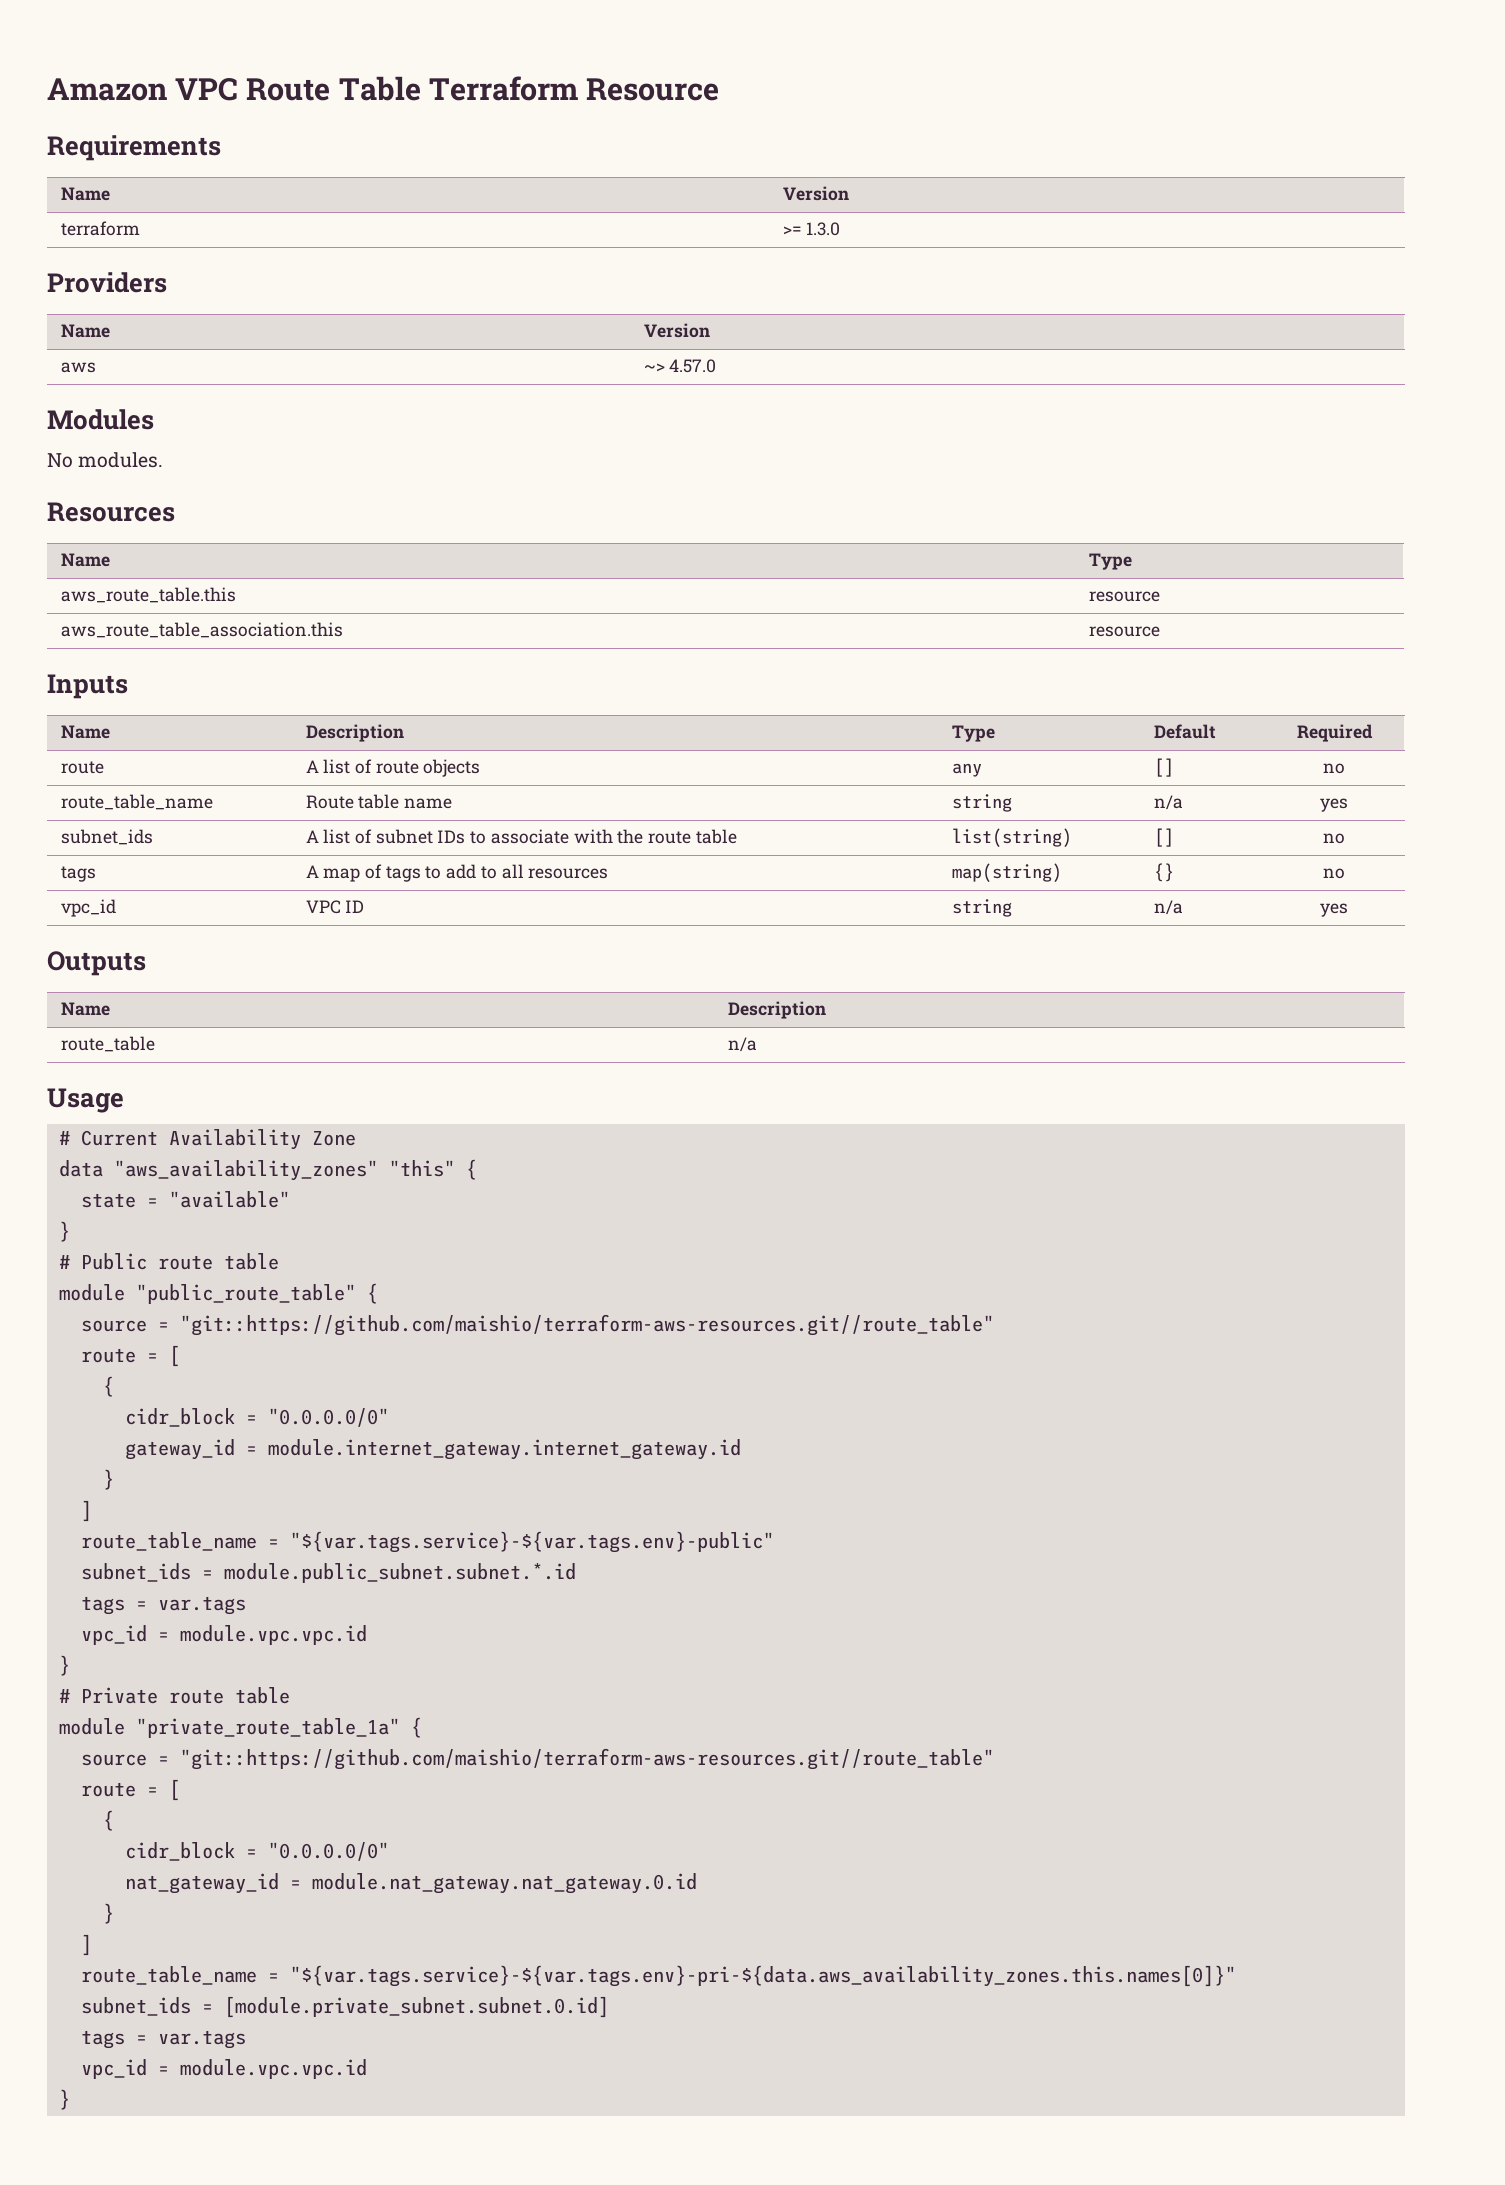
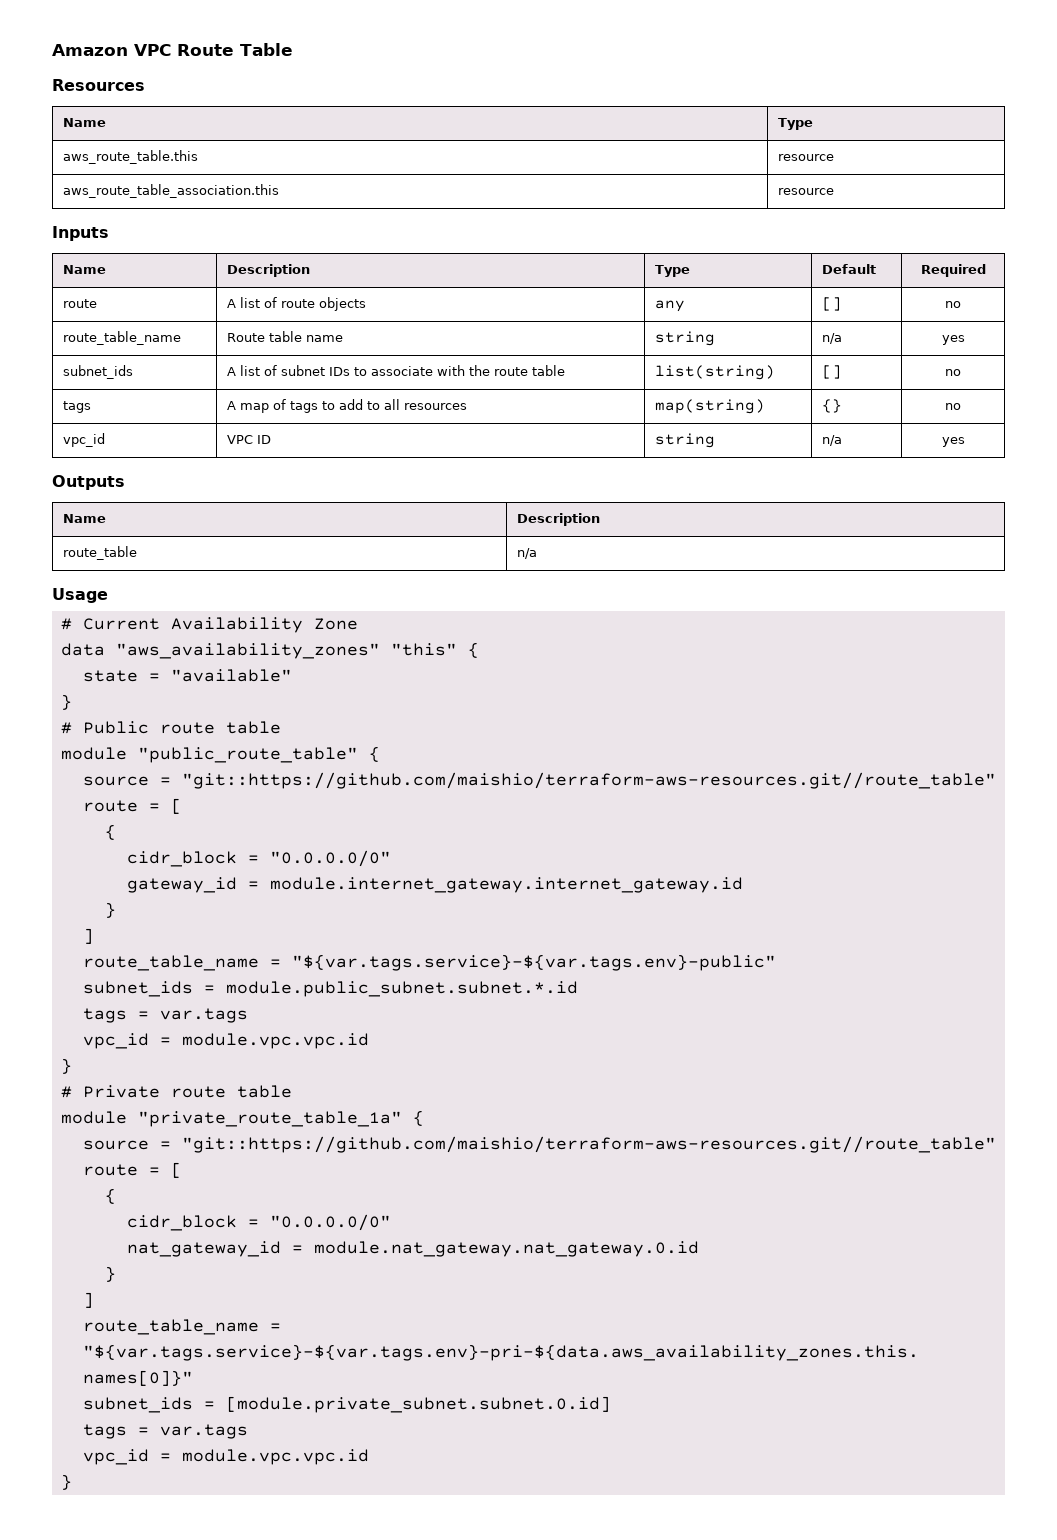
- Amazon VPC Route Table Terraform Resource
- Requirements
- Name | Version
- terraform | >= 1.3.0
- Providers
- Name | Version
- aws | ~> 4.57.0
- Modules
- No modules.
+ Amazon VPC Route Table

